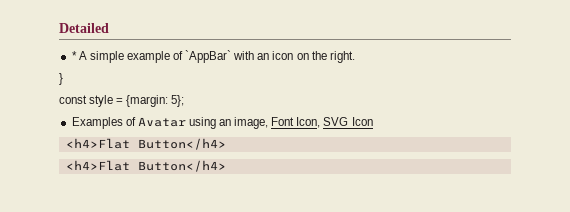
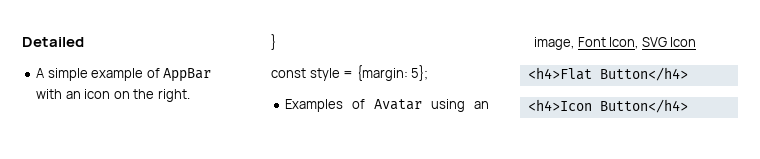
- * A simple example of `AppBar` with an icon on the right.
+ A simple example of AppBar with an icon on the right.
  Examples of Avatar using an image, Font Icon, SVG Icon
  <h4>Flat Button</h4>
- <h4>Flat Button</h4>
+ <h4>Icon Button</h4>

